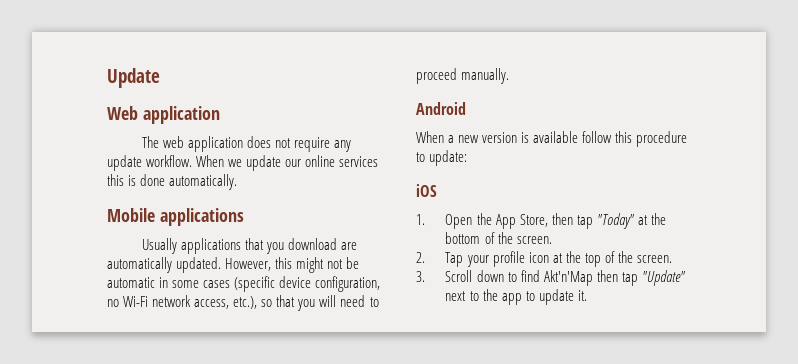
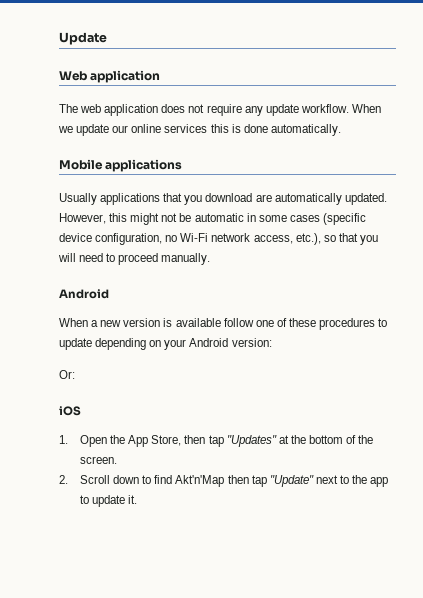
- When a new version is available follow this procedure to update:
+ When a new version is available follow one of these procedures to update depending on your Android version:
+ Or:
- 1. Open the App Store, then tap "Today" at the bottom of the screen.
+ 1. Open the App Store, then tap "Updates" at the bottom of the screen.
- 2. Tap your profile icon at the top of the screen.
- 3. Scroll down to find Akt'n'Map then tap "Update" next to the app to update it.
+ 2. Scroll down to find Akt'n'Map then tap "Update" next to the app to update it.

